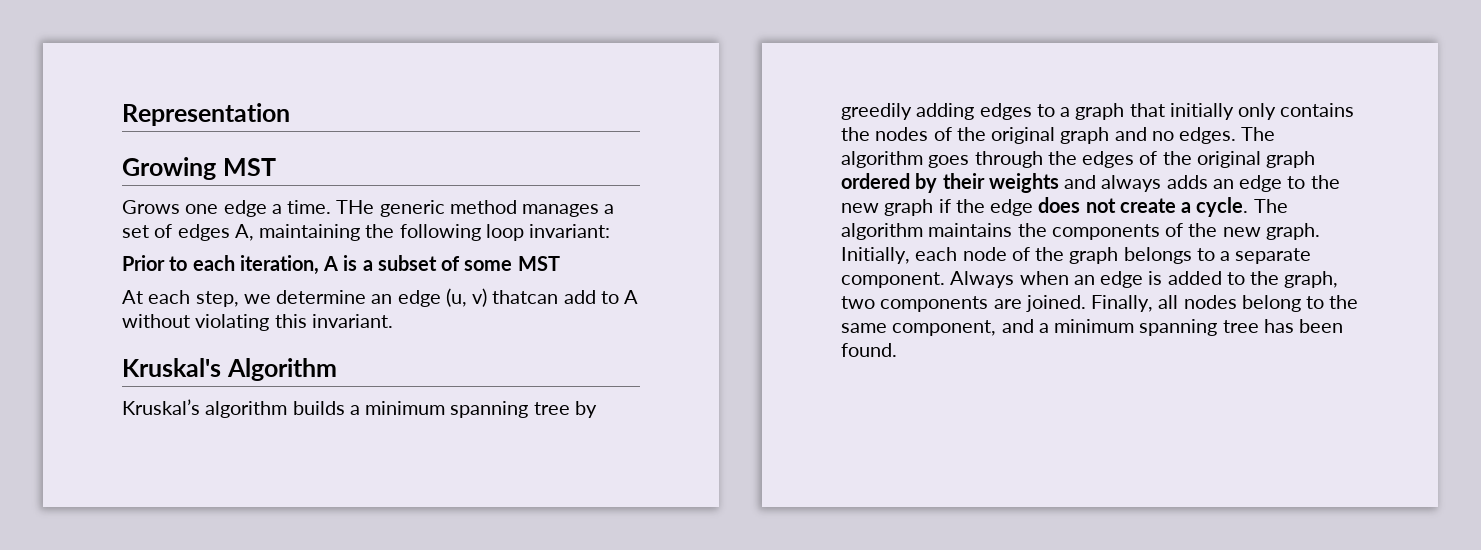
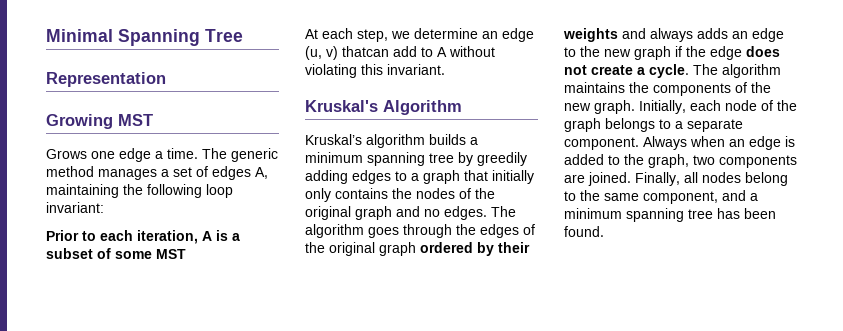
+ Minimal Spanning Tree
- THe generic method manages a set of edges A, maintaining the following loop invariant:
+ The generic method manages a set of edges A, maintaining the following loop invariant:

